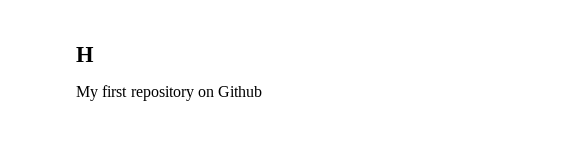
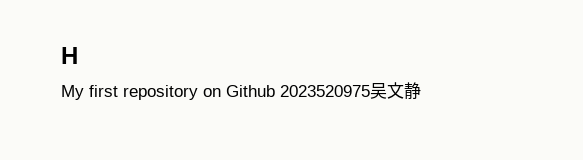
- My first repository on Github
+ My first repository on Github 2023520975吴文静

